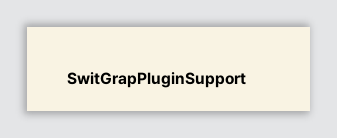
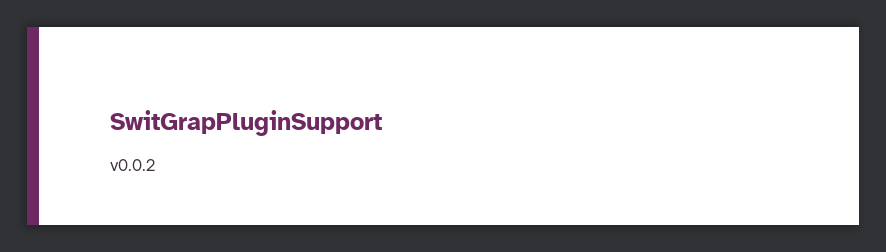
+ v0.0.2

